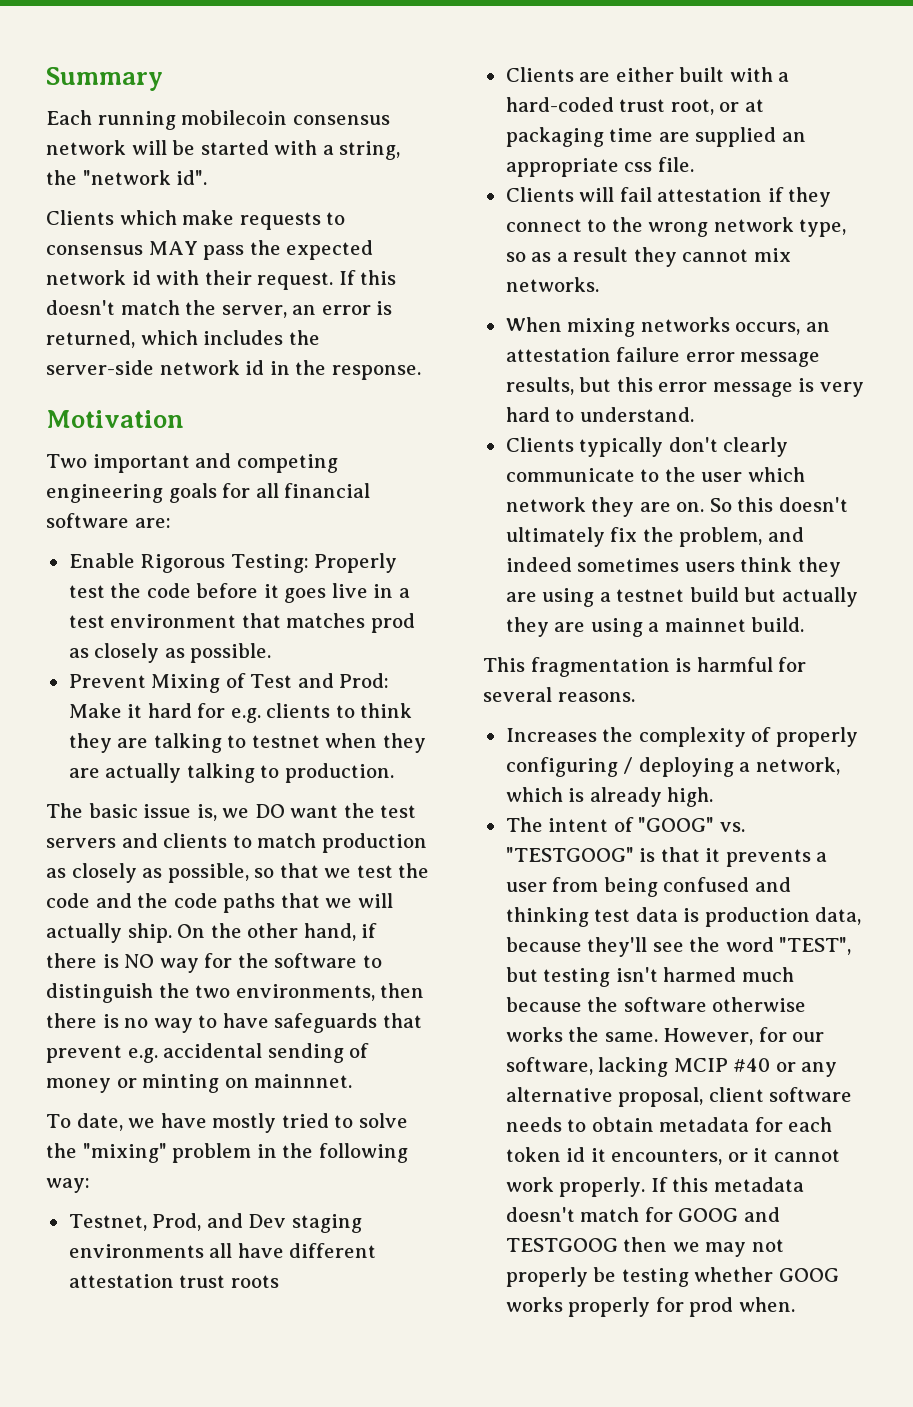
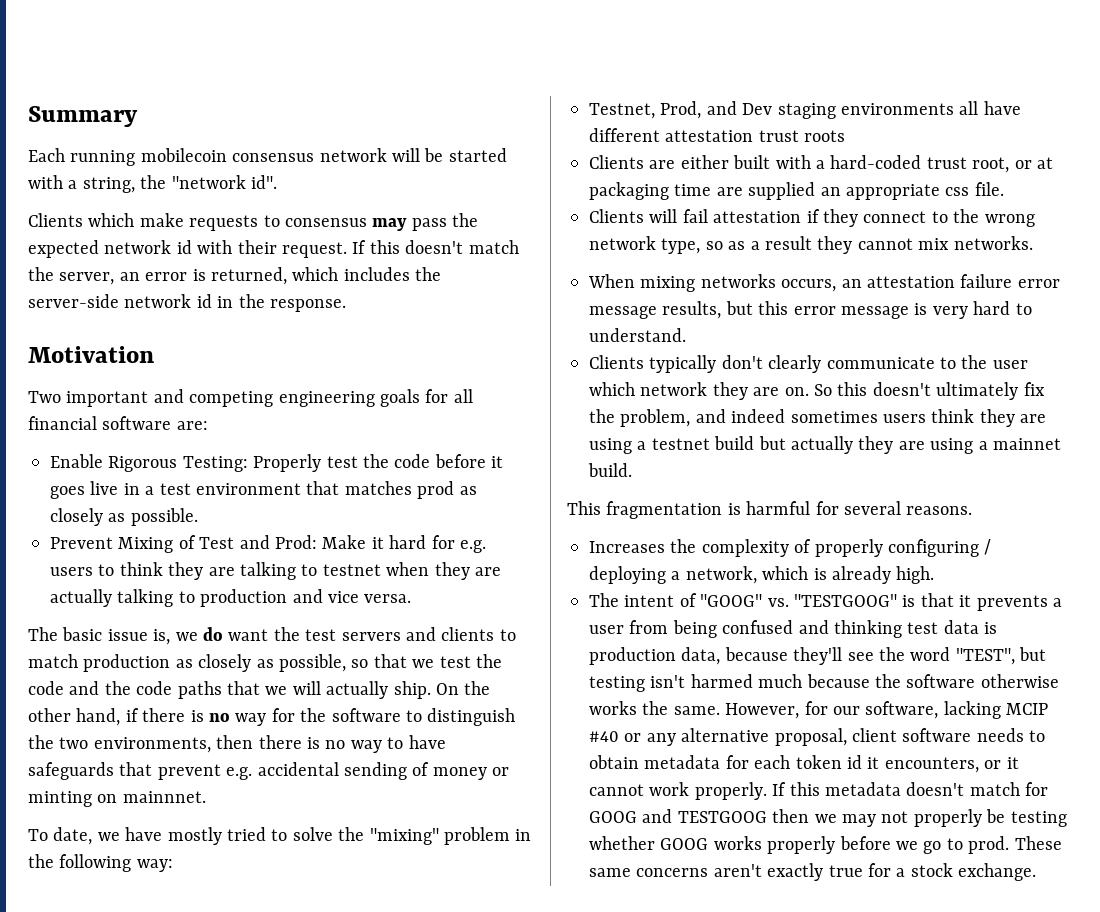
- Clients which make requests to consensus MAY pass the expected network id with their request.
+ Clients which make requests to consensus may pass the expected network id with their request.
- Prevent Mixing of Test and Prod: Make it hard for e.g. clients to think they are talking to testnet when they are actually talking to production.
+ Prevent Mixing of Test and Prod: Make it hard for e.g. users to think they are talking to testnet when they are actually talking to production and vice versa.
- The basic issue is, we DO want the test servers and clients to match production as closely as possible, so that we test the code and the code paths that we will actually ship.
+ The basic issue is, we do want the test servers and clients to match production as closely as possible, so that we test the code and the code paths that we will actually ship.
- On the other hand, if there is NO way for the software to distinguish the two environments, then there is no way to have safeguards that prevent e.g. accidental sending of money or minting on mainnnet.
+ On the other hand, if there is no way for the software to distinguish the two environments, then there is no way to have safeguards that prevent e.g. accidental sending of money or minting on mainnnet.
- If this metadata doesn't match for GOOG and TESTGOOG then we may not properly be testing whether GOOG works properly for prod when.
+ If this metadata doesn't match for GOOG and TESTGOOG then we may not properly be testing whether GOOG works properly before we go to prod. These same concerns aren't exactly true for a stock exchange.

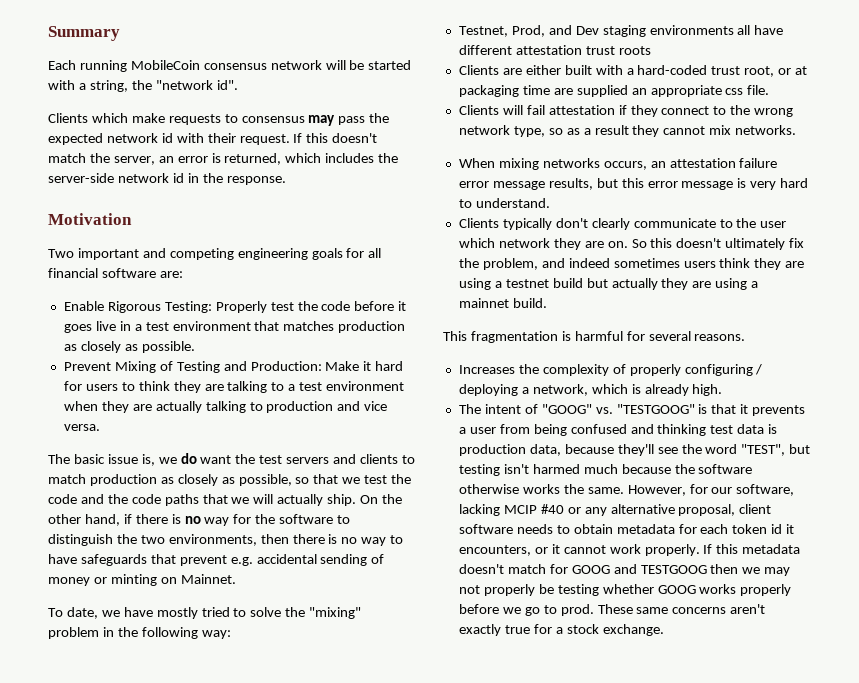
- Each running mobilecoin consensus network will be started with a string, the "network id".
+ Each running MobileCoin consensus network will be started with a string, the "network id".
- Enable Rigorous Testing: Properly test the code before it goes live in a test environment that matches prod as closely as possible.
+ Enable Rigorous Testing: Properly test the code before it goes live in a test environment that matches production as closely as possible.
- Prevent Mixing of Test and Prod: Make it hard for e.g. users to think they are talking to testnet when they are actually talking to production and vice versa.
+ Prevent Mixing of Testing and Production: Make it hard for users to think they are talking to a test environment when they are actually talking to production and vice versa.
- On the other hand, if there is no way for the software to distinguish the two environments, then there is no way to have safeguards that prevent e.g. accidental sending of money or minting on mainnnet.
+ On the other hand, if there is no way for the software to distinguish the two environments, then there is no way to have safeguards that prevent e.g. accidental sending of money or minting on Mainnet.

